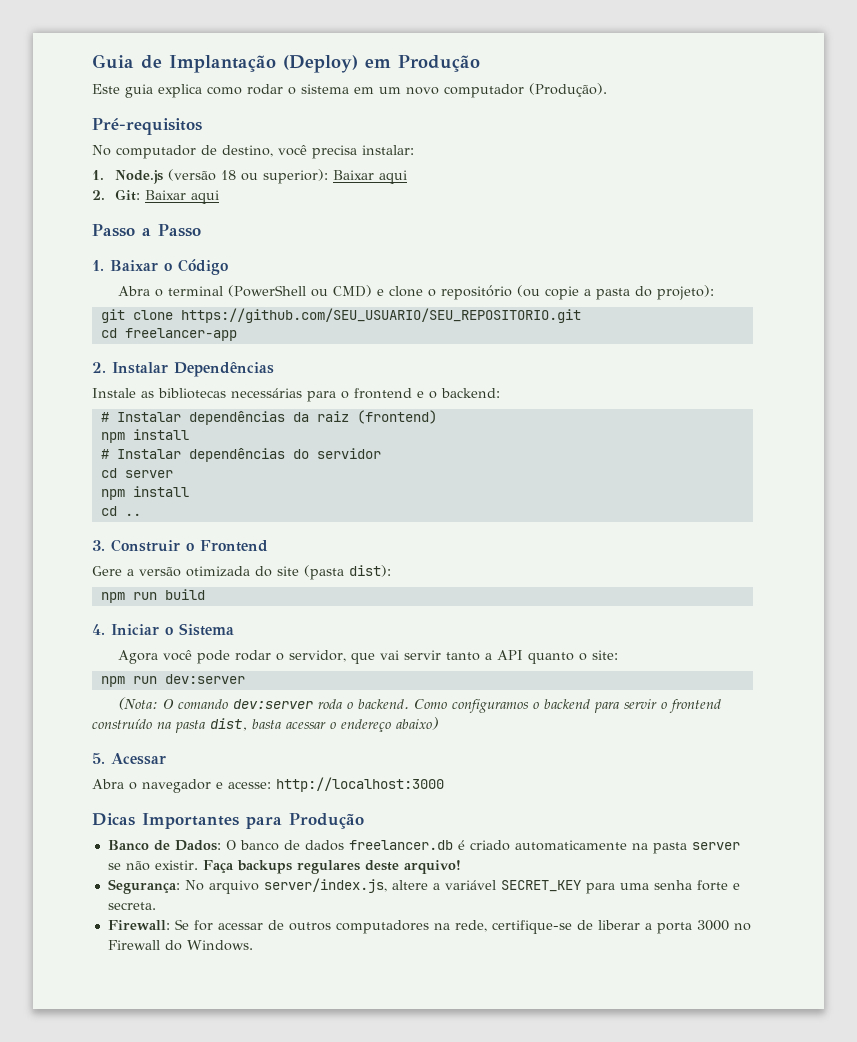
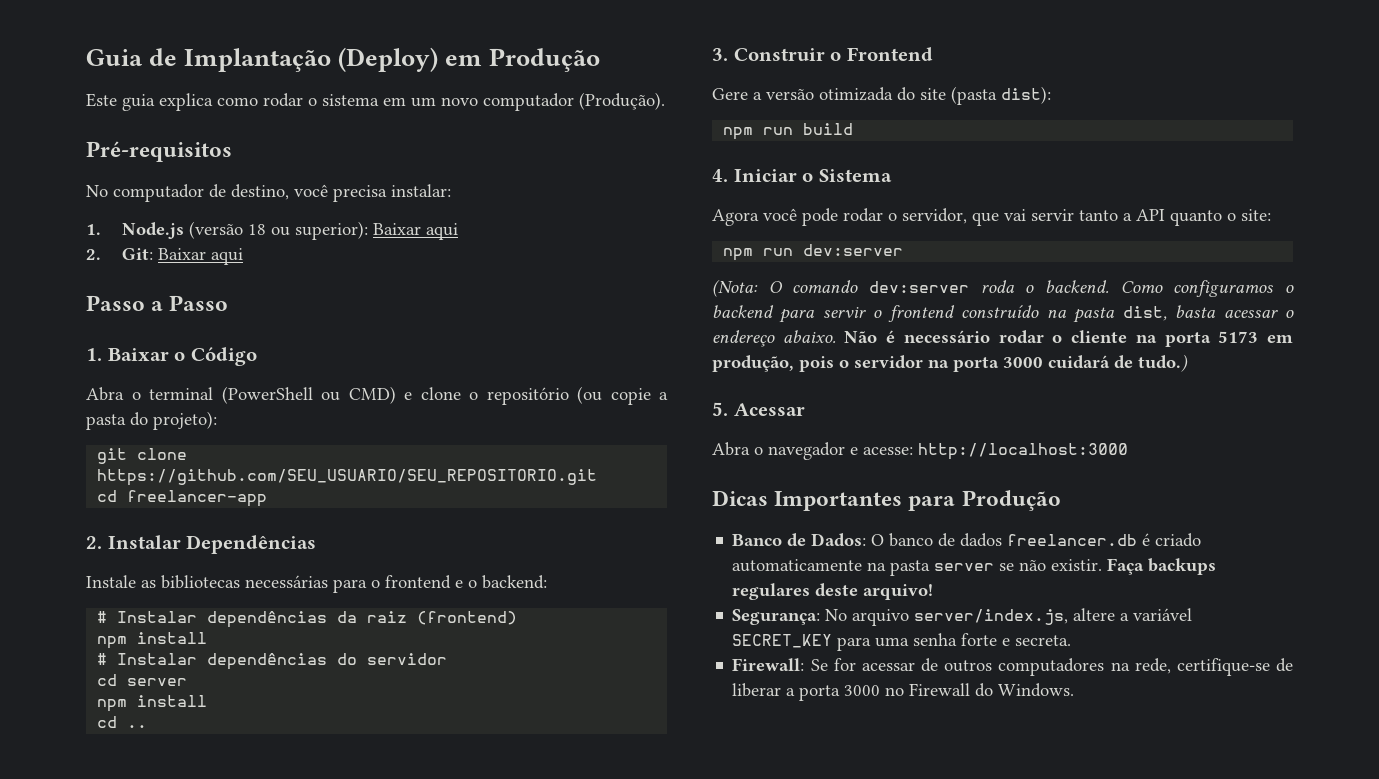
- Como configuramos o backend para servir o frontend construído na pasta dist, basta acessar o endereço abaixo)
+ Como configuramos o backend para servir o frontend construído na pasta dist, basta acessar o endereço abaixo. Não é necessário rodar o cliente na porta 5173 em produção, pois o servidor na porta 3000 cuidará de tudo.)

